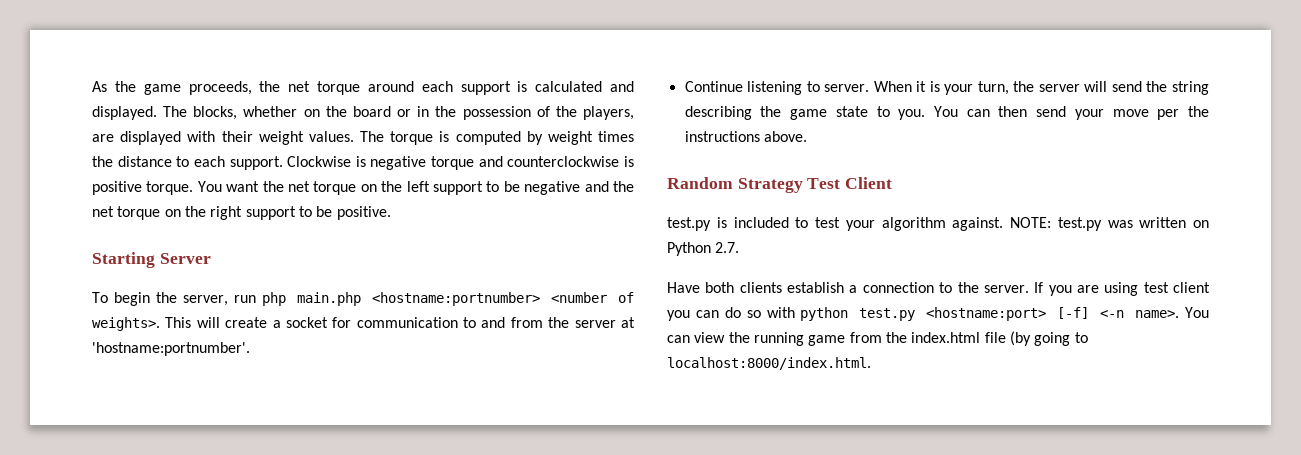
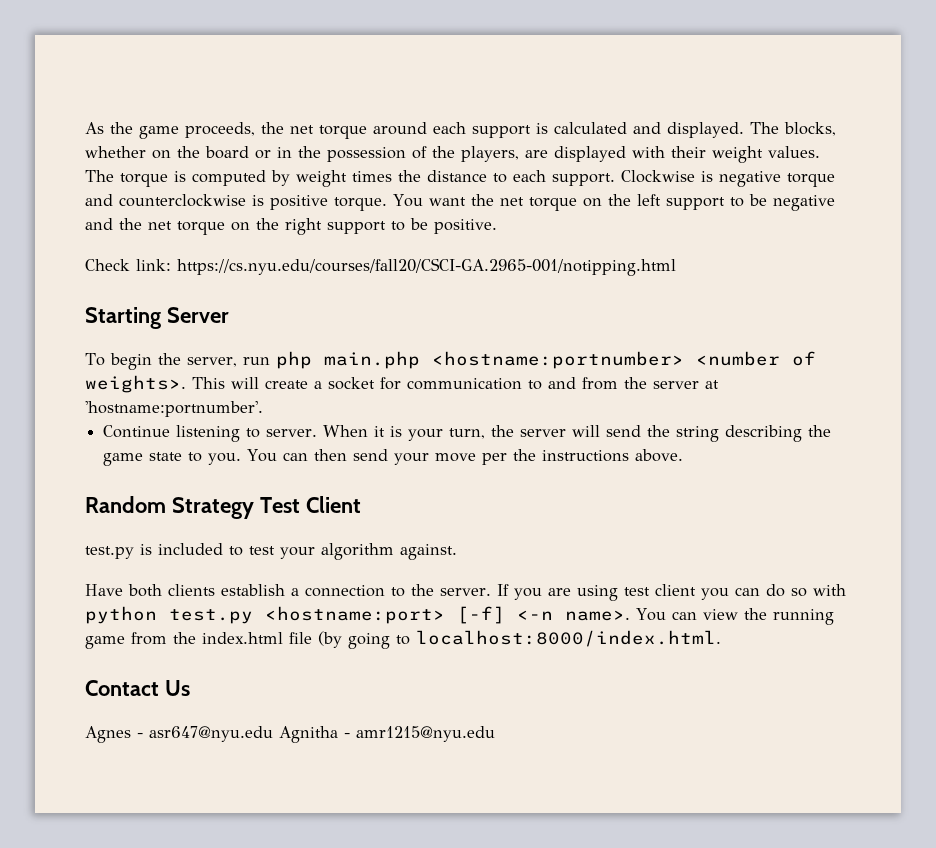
+ Check link: https://cs.nyu.edu/courses/fall20/CSCI-GA.2965-001/notipping.html
- NOTE: test.py was written on Python 2.7.
+ Contact Us
+ Agnes - asr647@nyu.edu Agnitha - amr1215@nyu.edu

